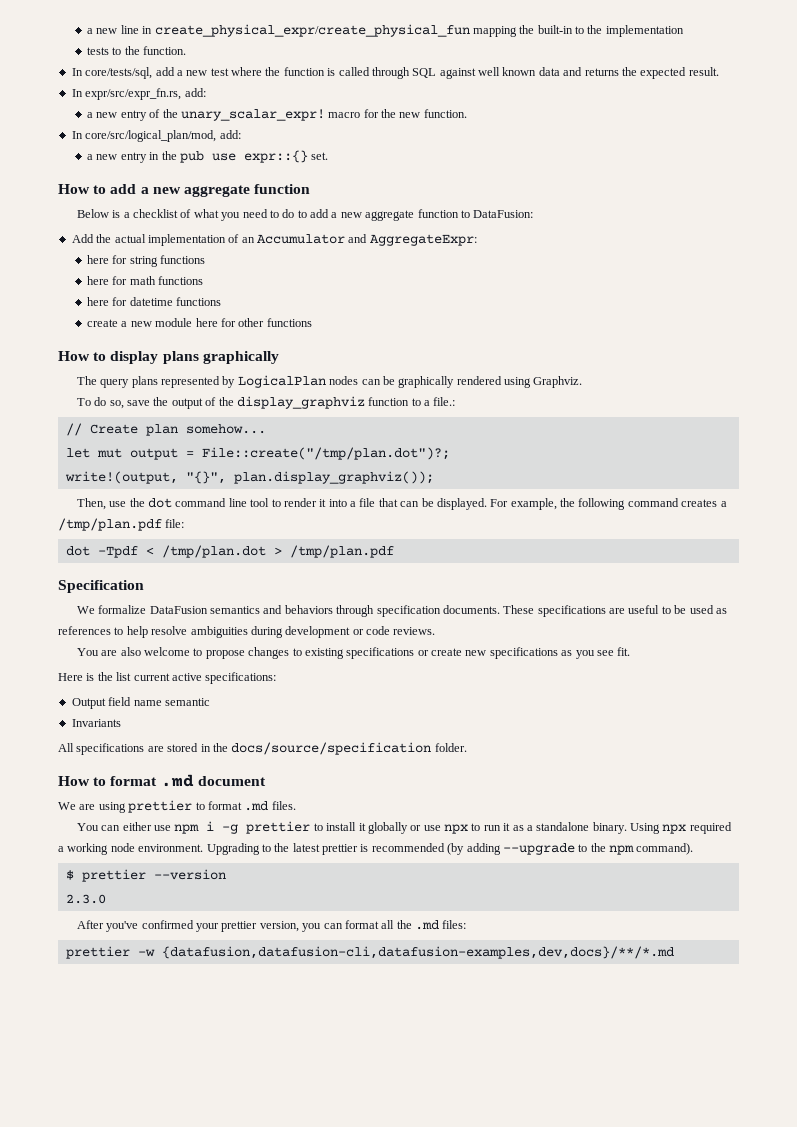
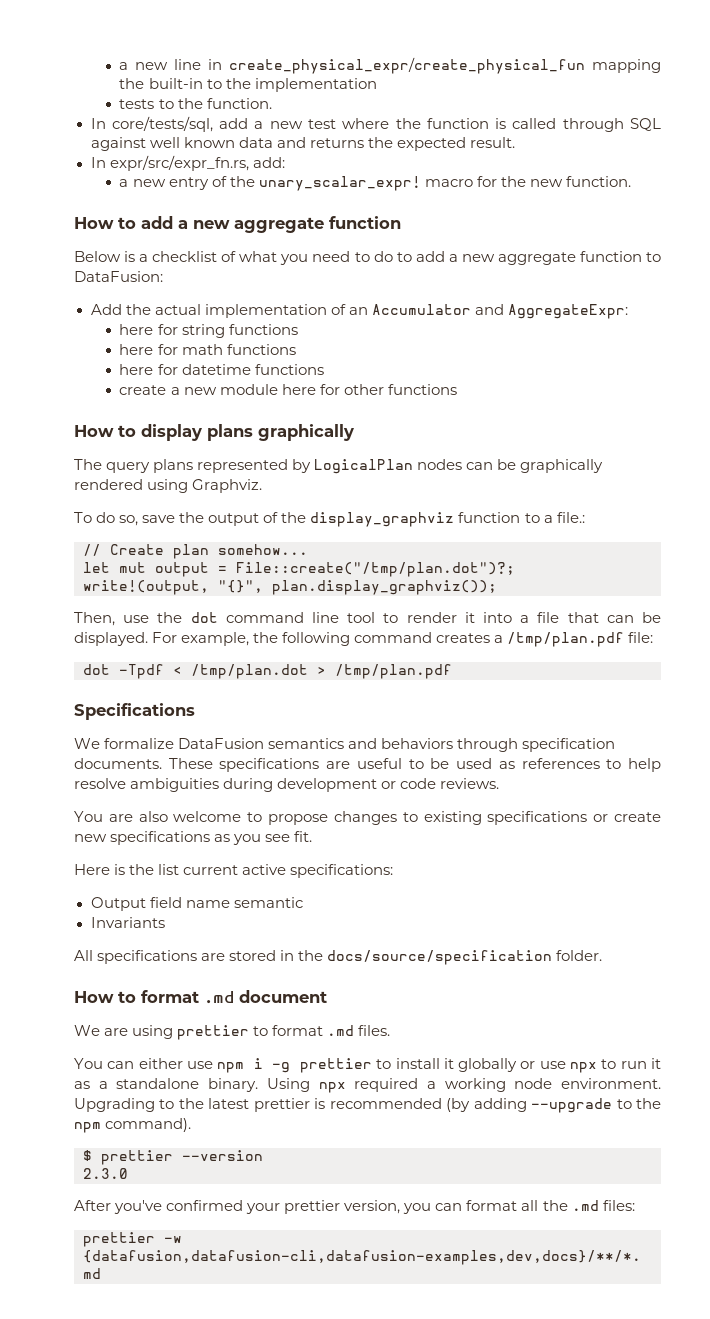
- In core/src/logical_plan/mod, add:
- a new entry in the pub use expr::{} set.
- Specification
+ Specifications

